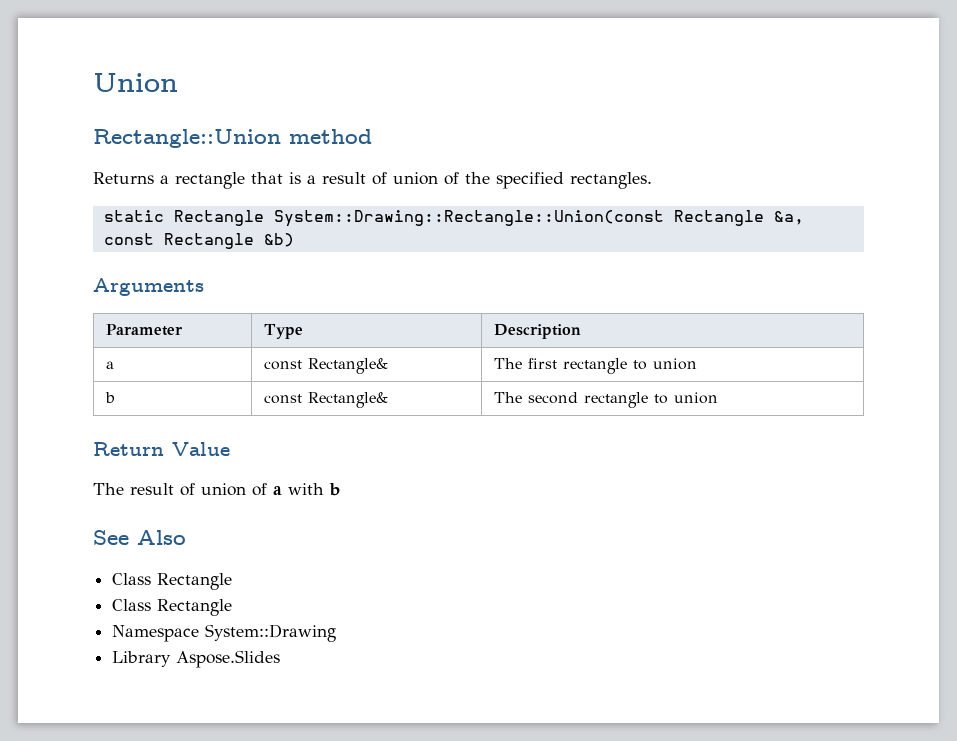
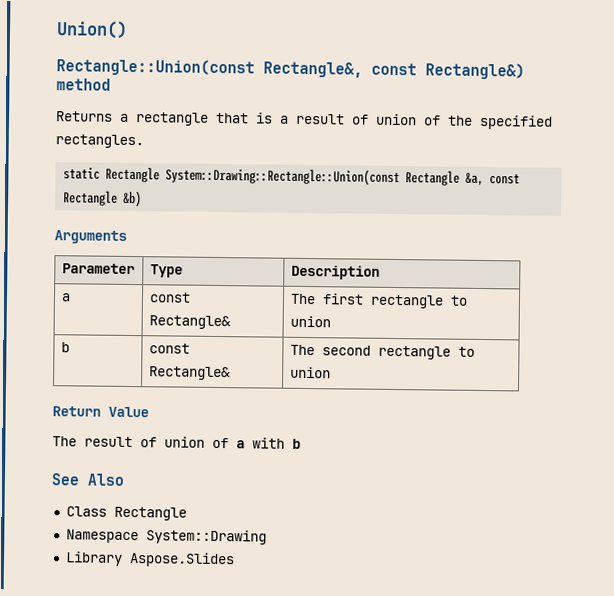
- Union
- Rectangle::Union method
+ Union()
+ Rectangle::Union(const Rectangle&, const Rectangle&) method
  See Also
- Class Rectangle

